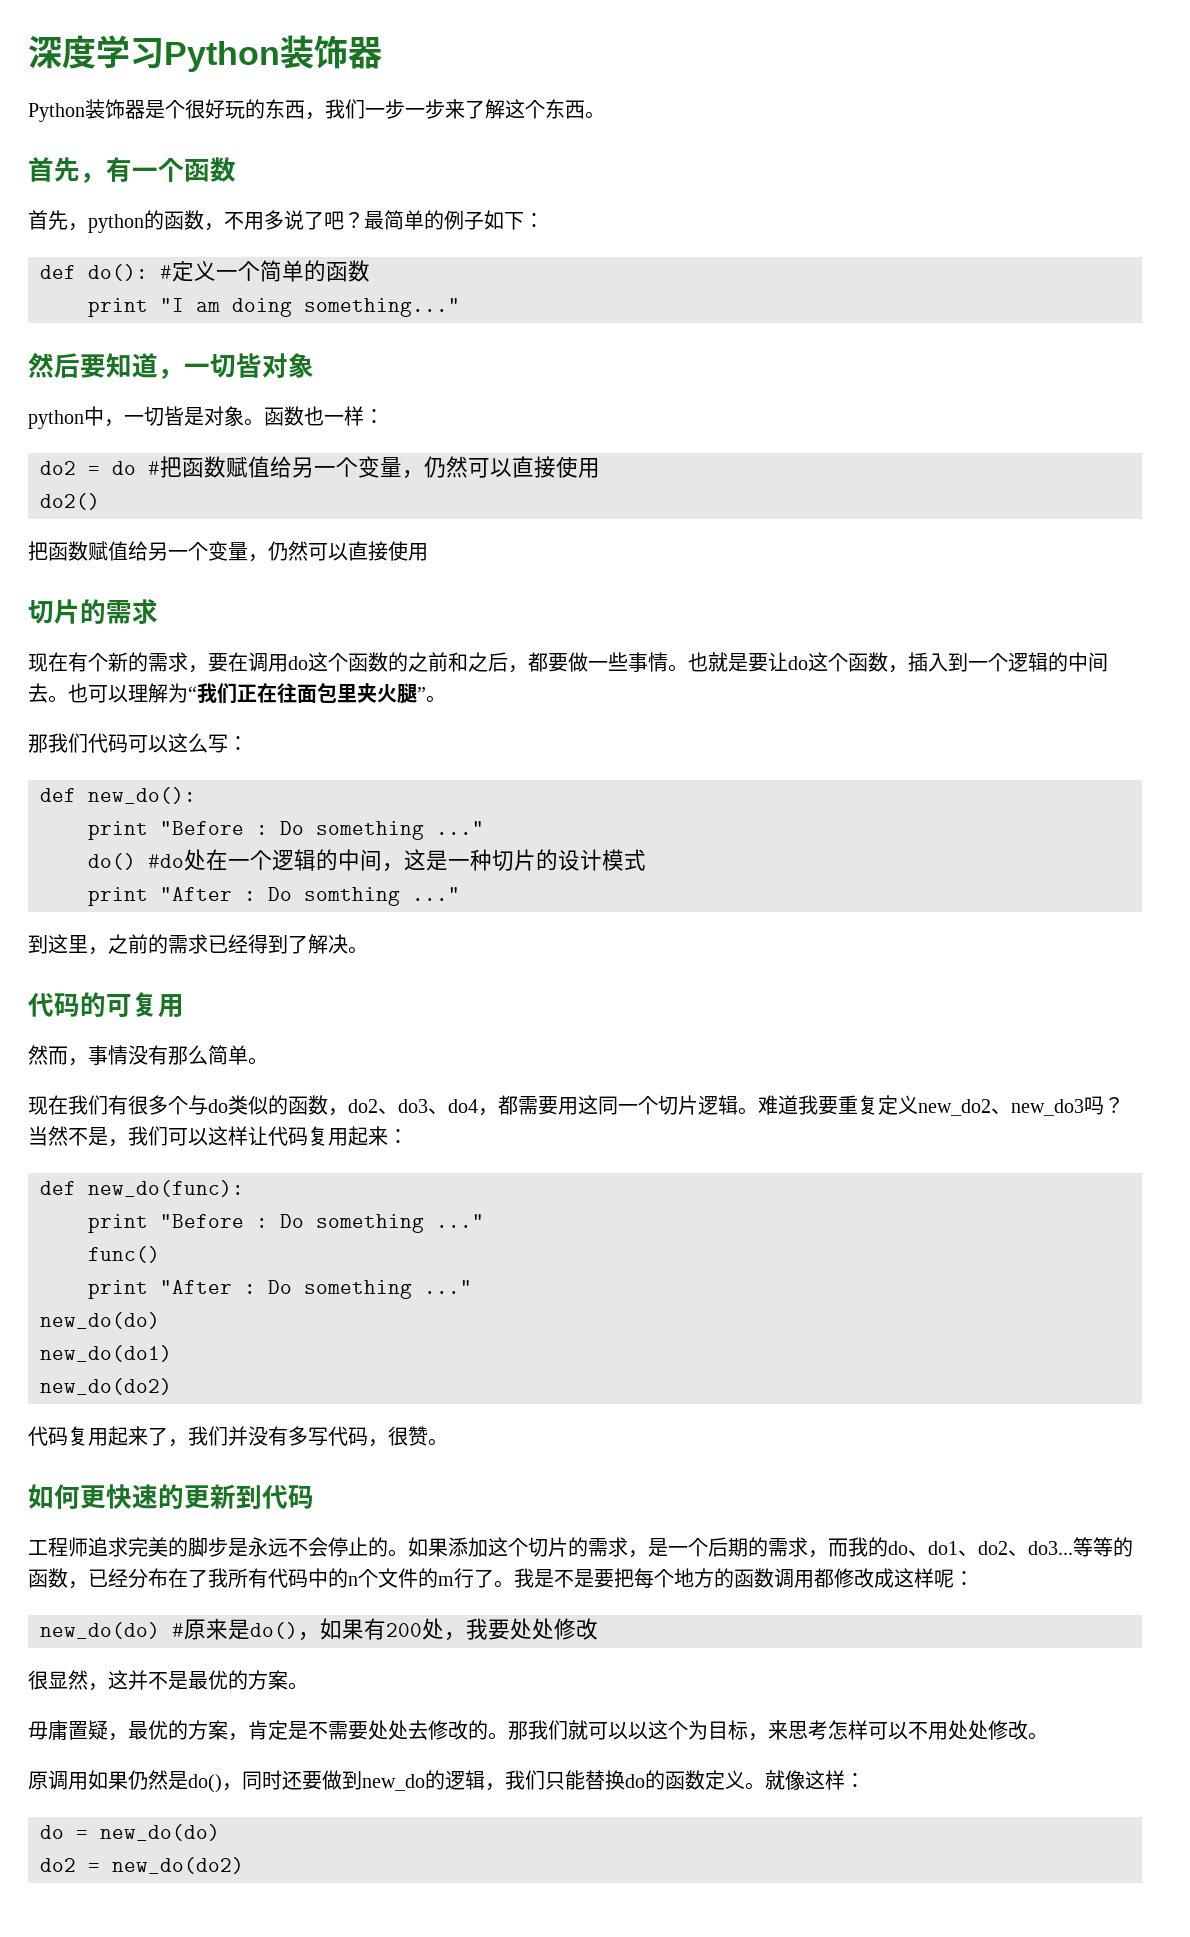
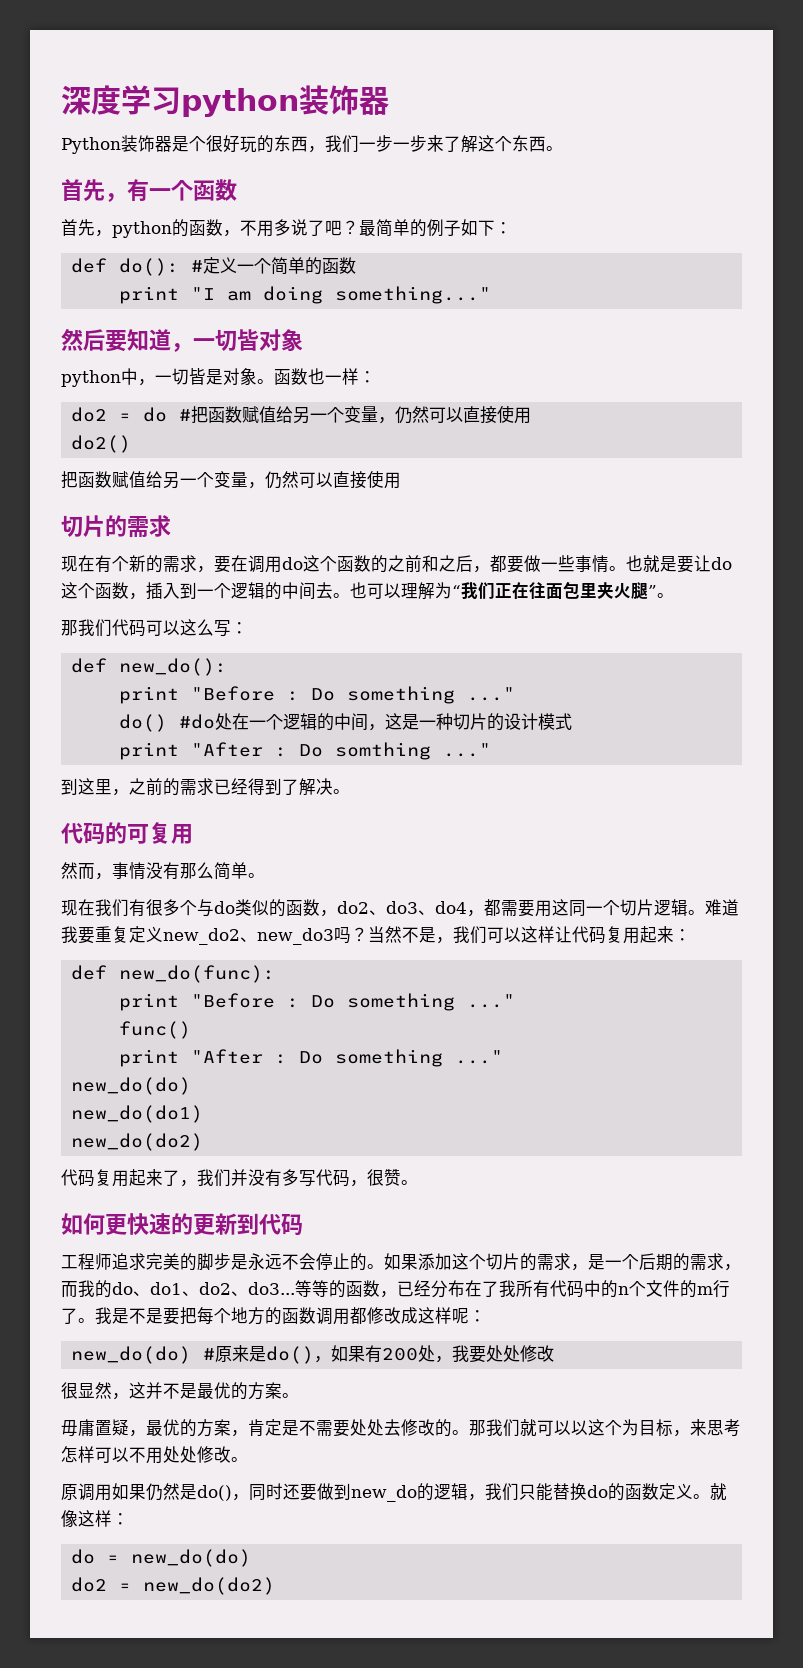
- 深度学习Python装饰器
+ 深度学习python装饰器

